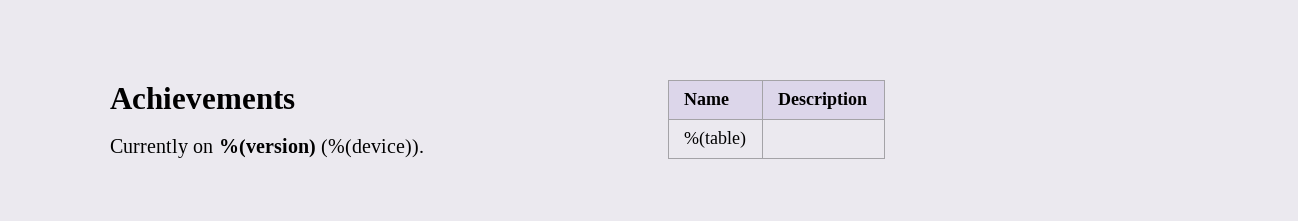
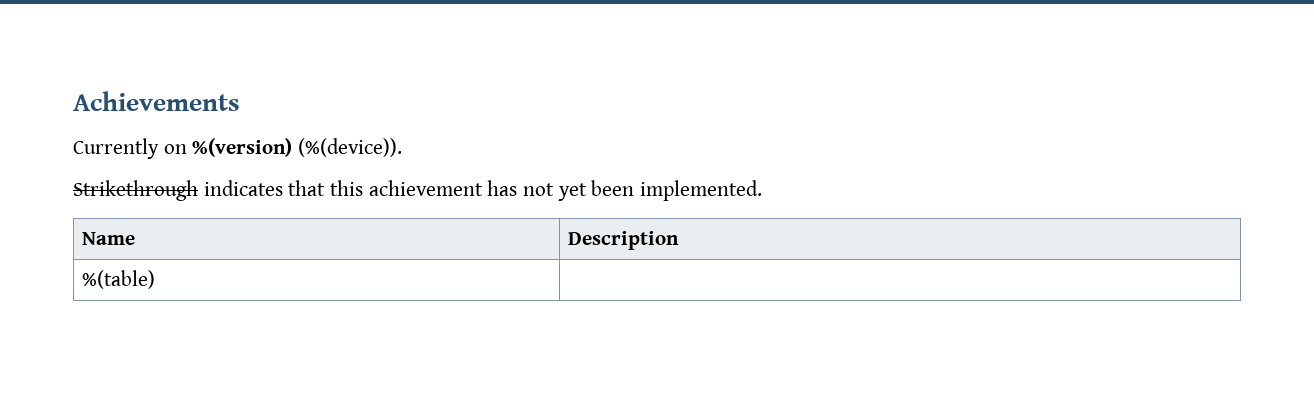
+ Strikethrough indicates that this achievement has not yet been implemented.

